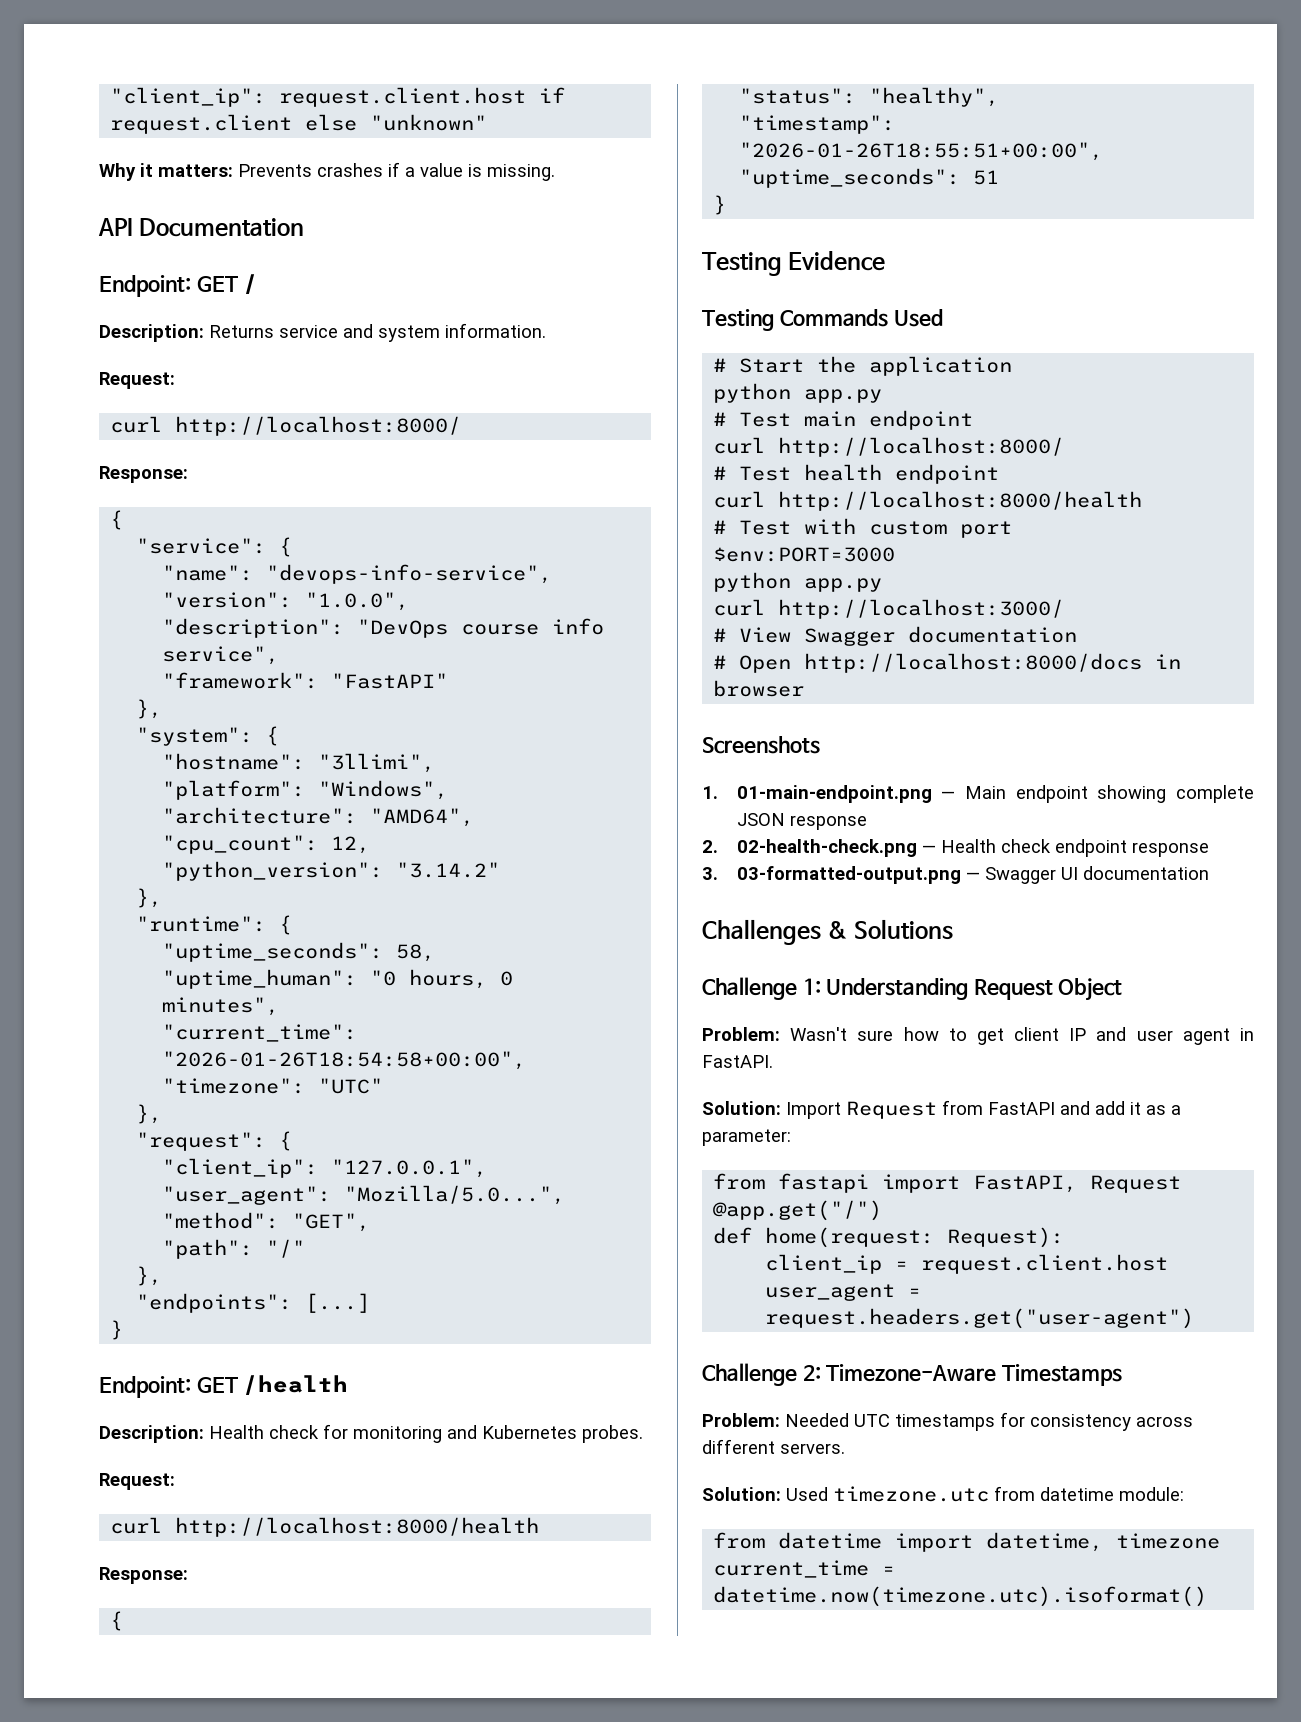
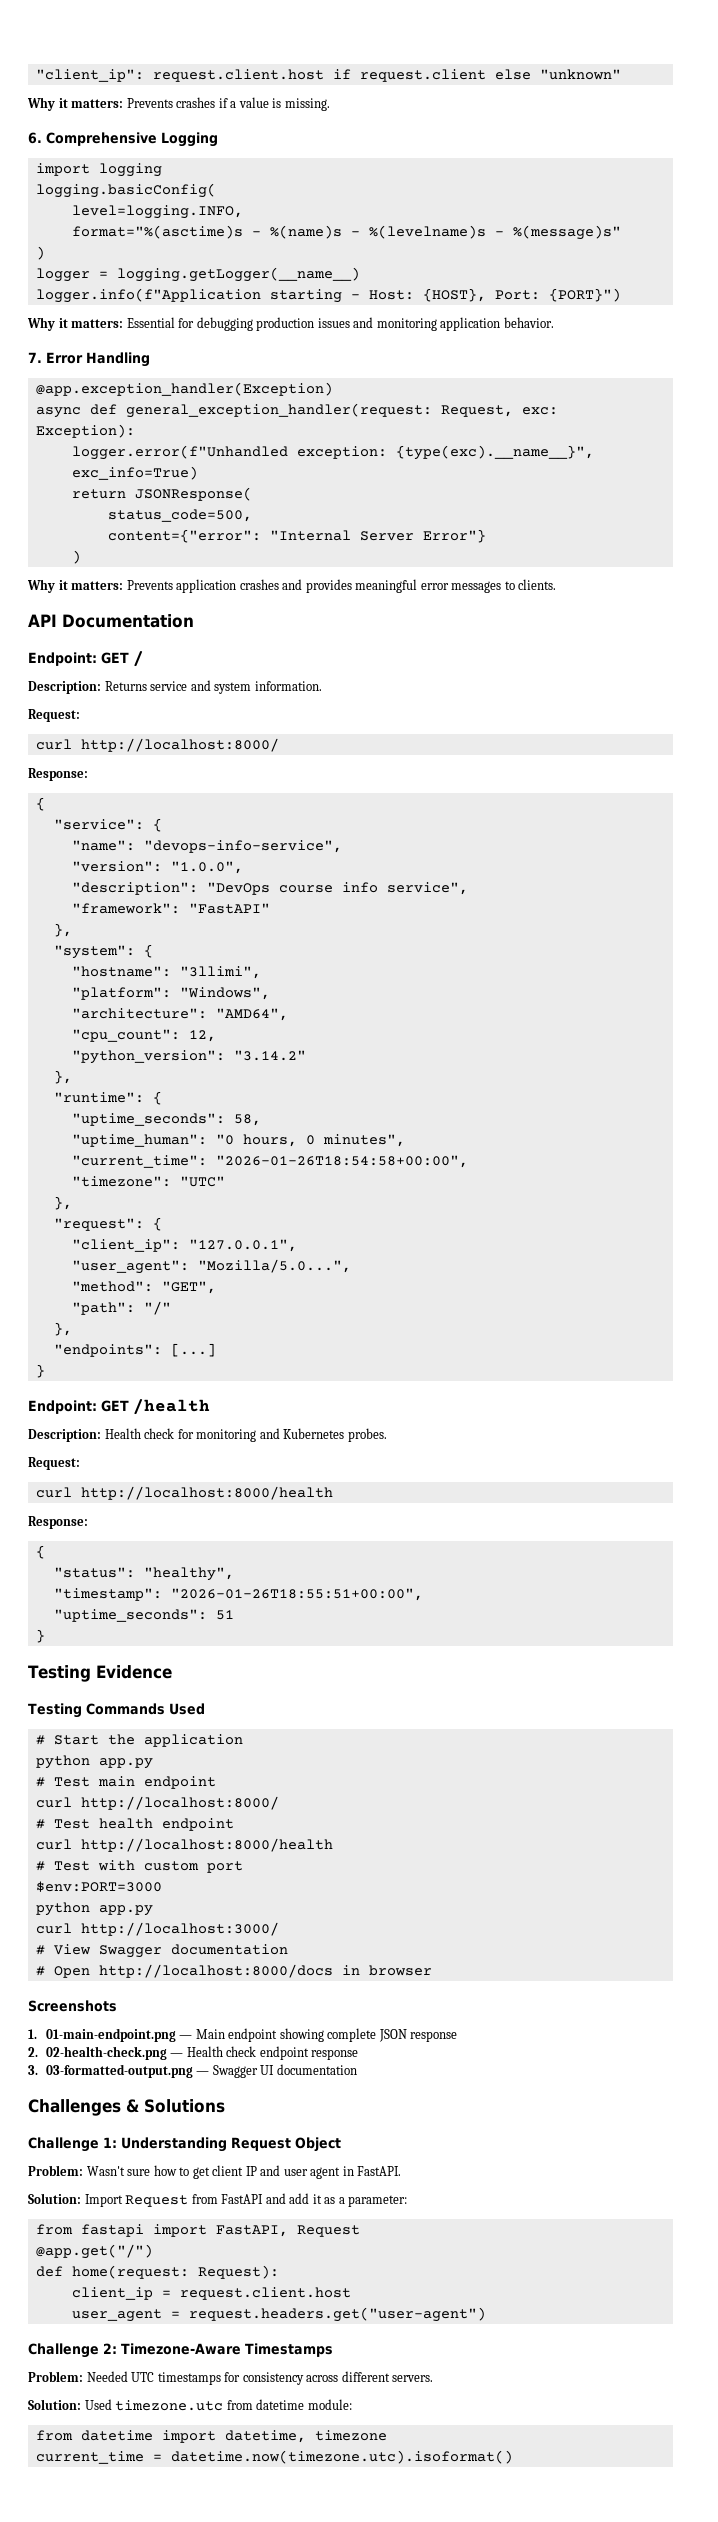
+ 6. Comprehensive Logging
+ import logging
+ logging.basicConfig(
+ level=logging.INFO,
+ format="%(asctime)s - %(name)s - %(levelname)s - %(message)s"
+ )
+ logger = logging.getLogger(__name__)
+ logger.info(f"Application starting - Host: {HOST}, Port: {PORT}")
+ Why it matters: Essential for debugging production issues and monitoring application behavior.
+ 7. Error Handling
+ @app.exception_handler(Exception)
+ async def general_exception_handler(request: Request, exc: Exception):
+ logger.error(f"Unhandled exception: {type(exc).__name__}", exc_info=True)
+ return JSONResponse(
+ status_code=500,
+ content={"error": "Internal Server Error"}
+ )
+ Why it matters: Prevents application crashes and provides meaningful error messages to clients.

